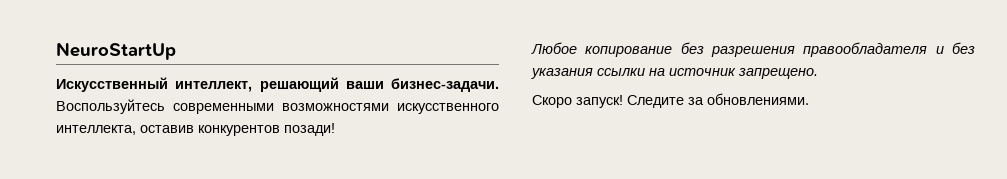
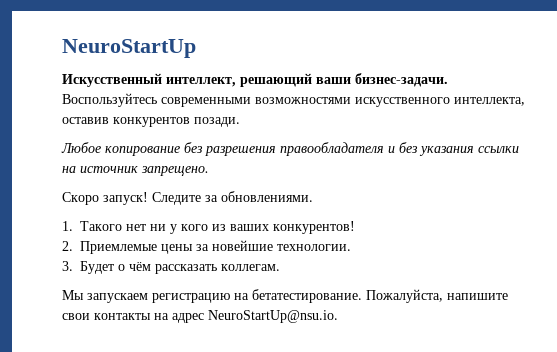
- Воспользуйтесь современными возможностями искусственного интеллекта, оставив конкурентов позади!
+ Воспользуйтесь современными возможностями искусственного интеллекта, оставив конкурентов позади.
+ 1. Такого нет ни у кого из ваших конкурентов!
+ 2. Приемлемые цены за новейшие технологии.
+ 3. Будет о чём рассказать коллегам.
+ Мы запускаем регистрацию на бетатестирование. Пожалуйста, напишите свои контакты на адрес NeuroStartUp@nsu.io.

